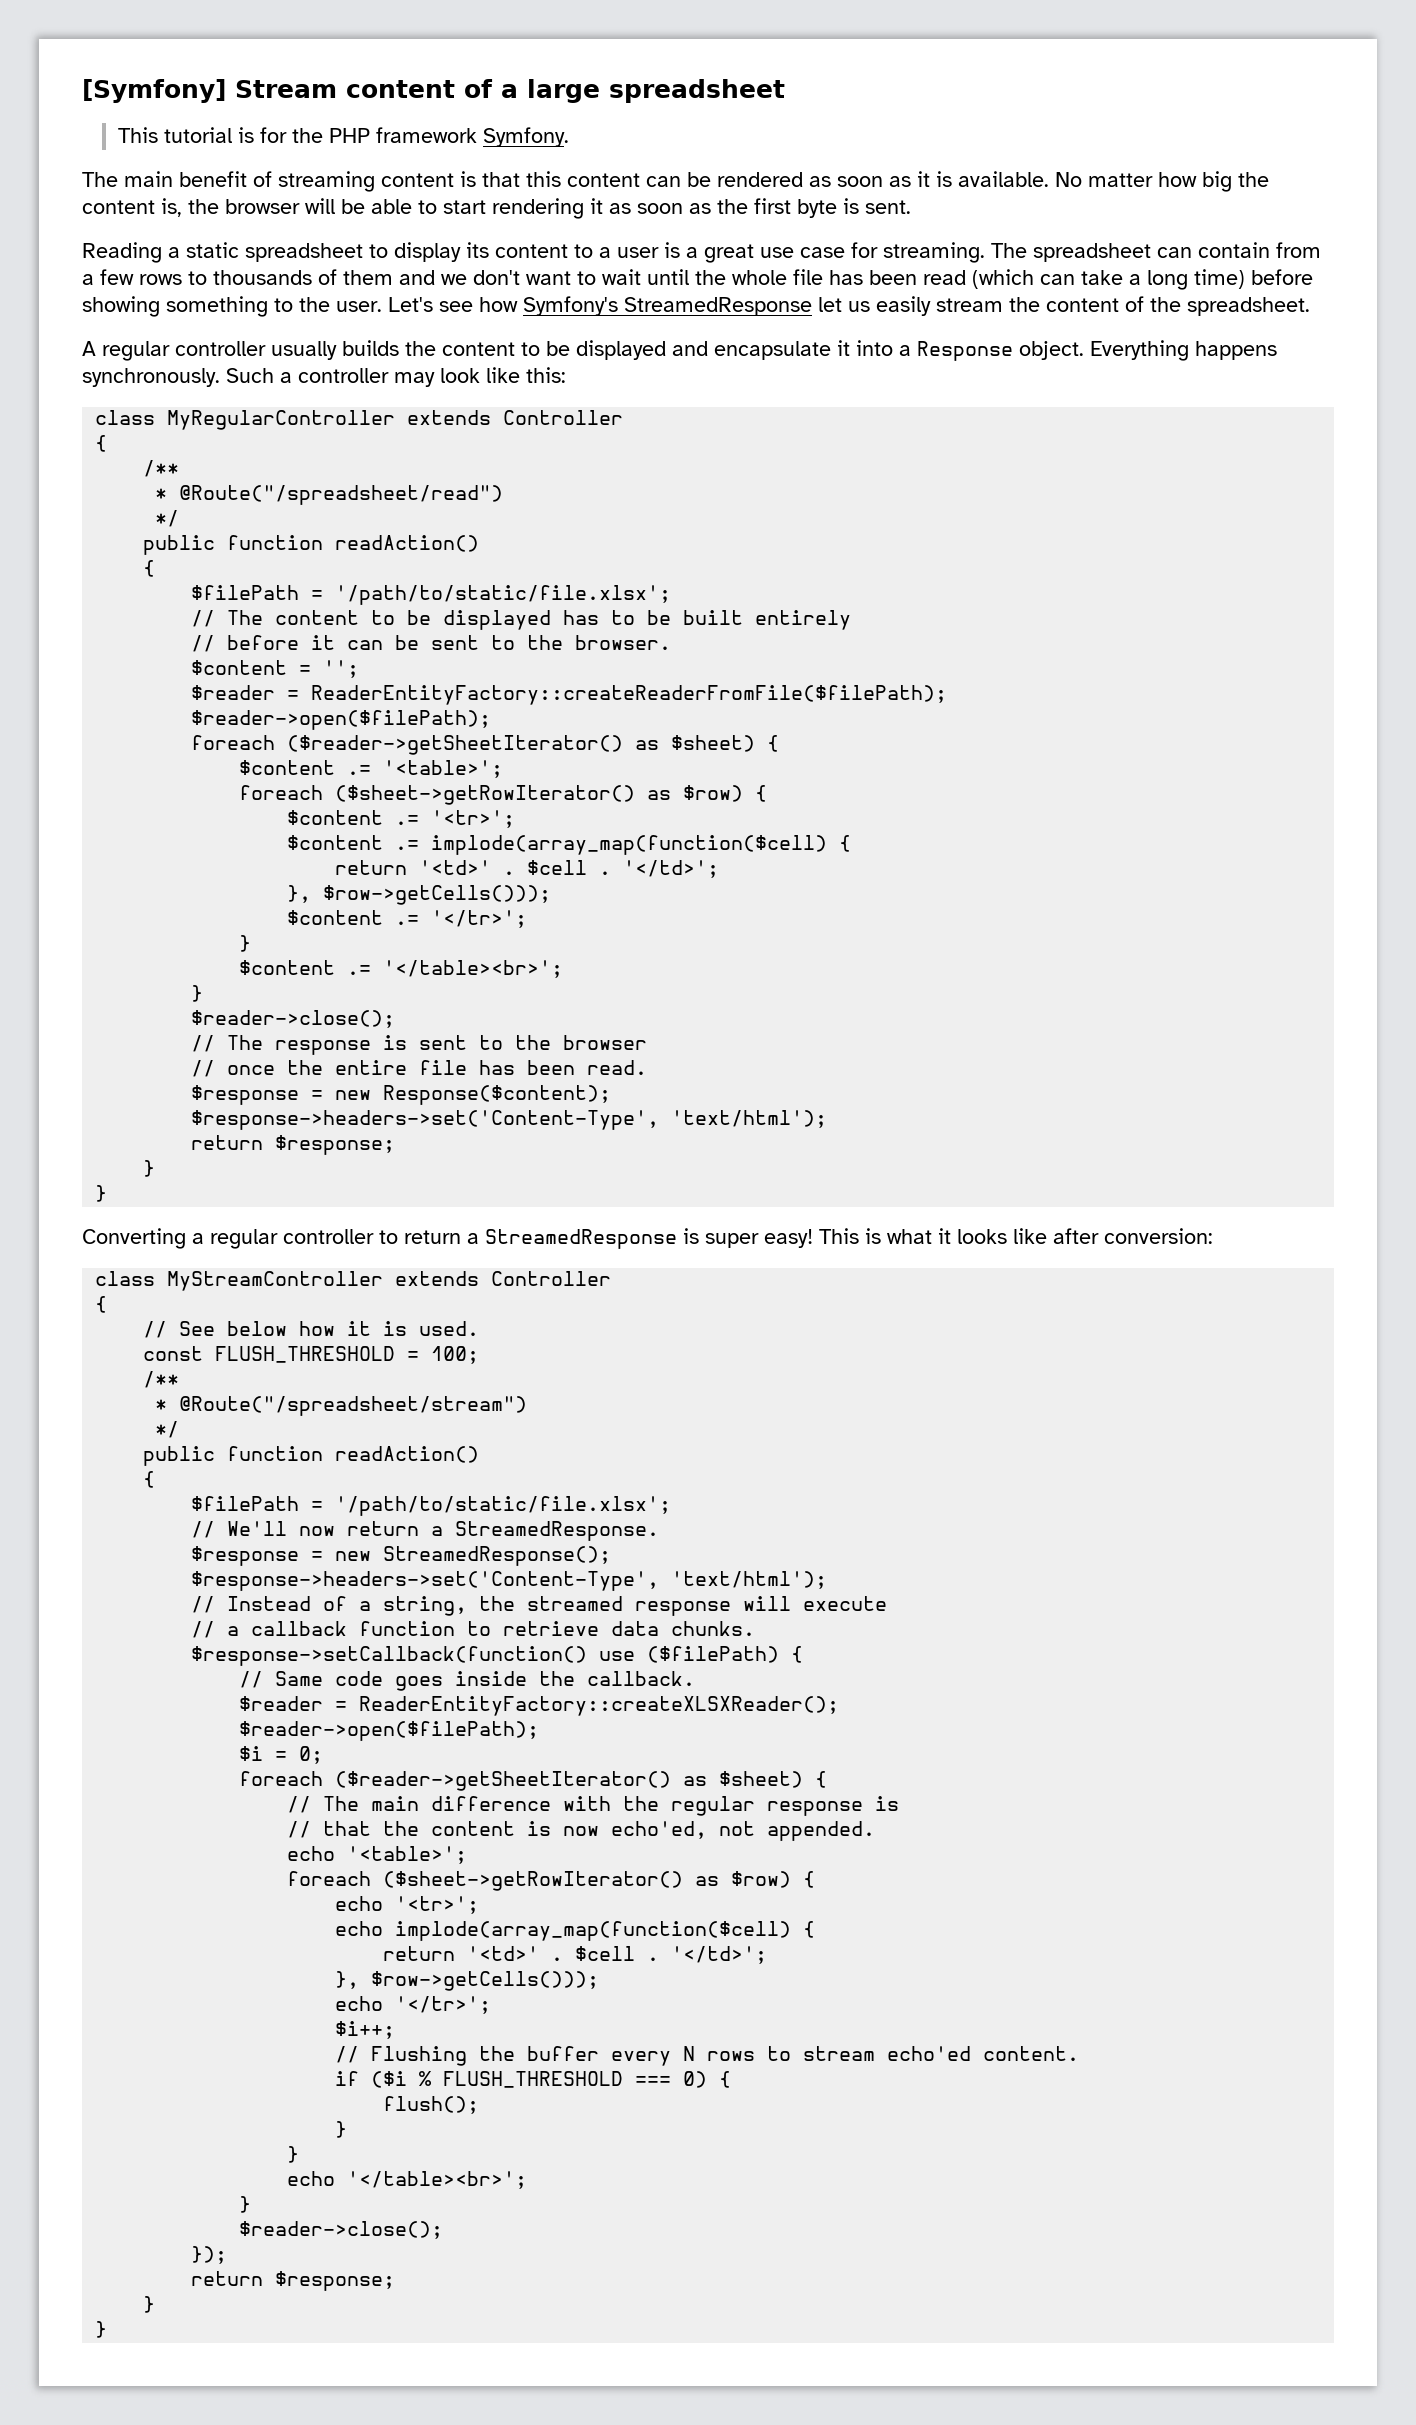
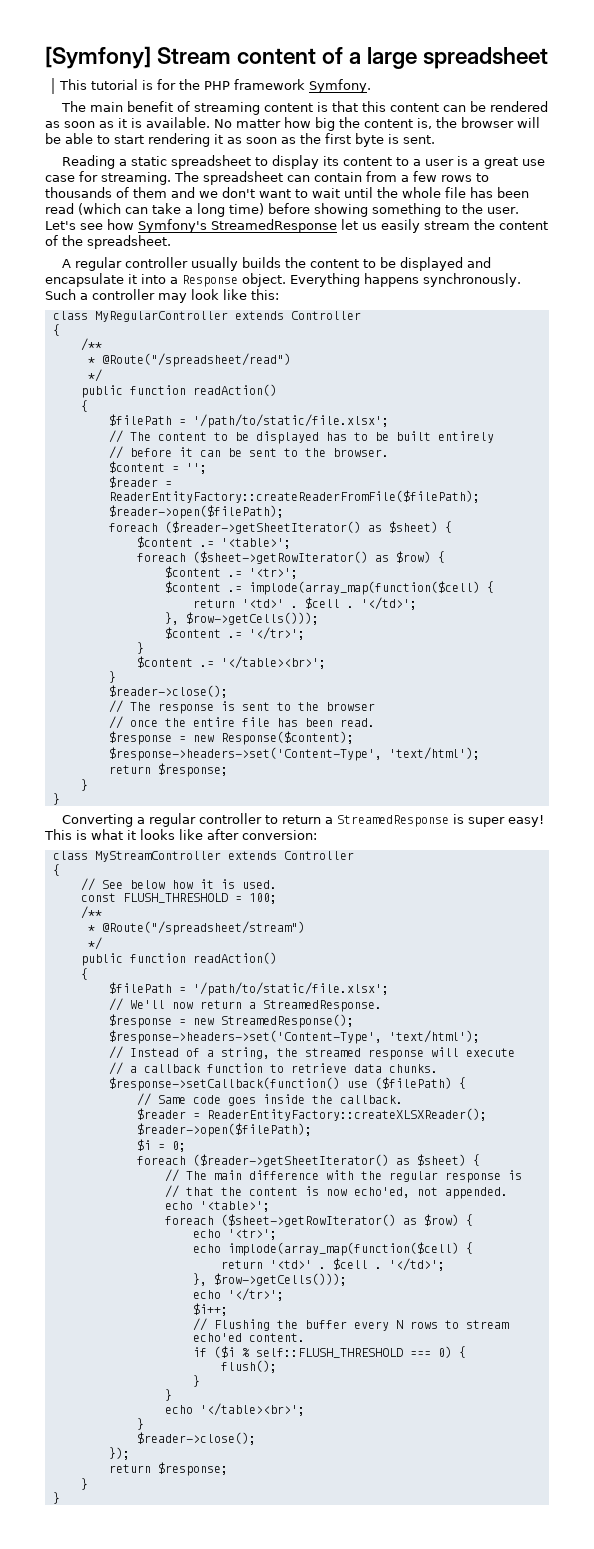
- if ($i % FLUSH_THRESHOLD === 0) {
+ if ($i % self::FLUSH_THRESHOLD === 0) {

